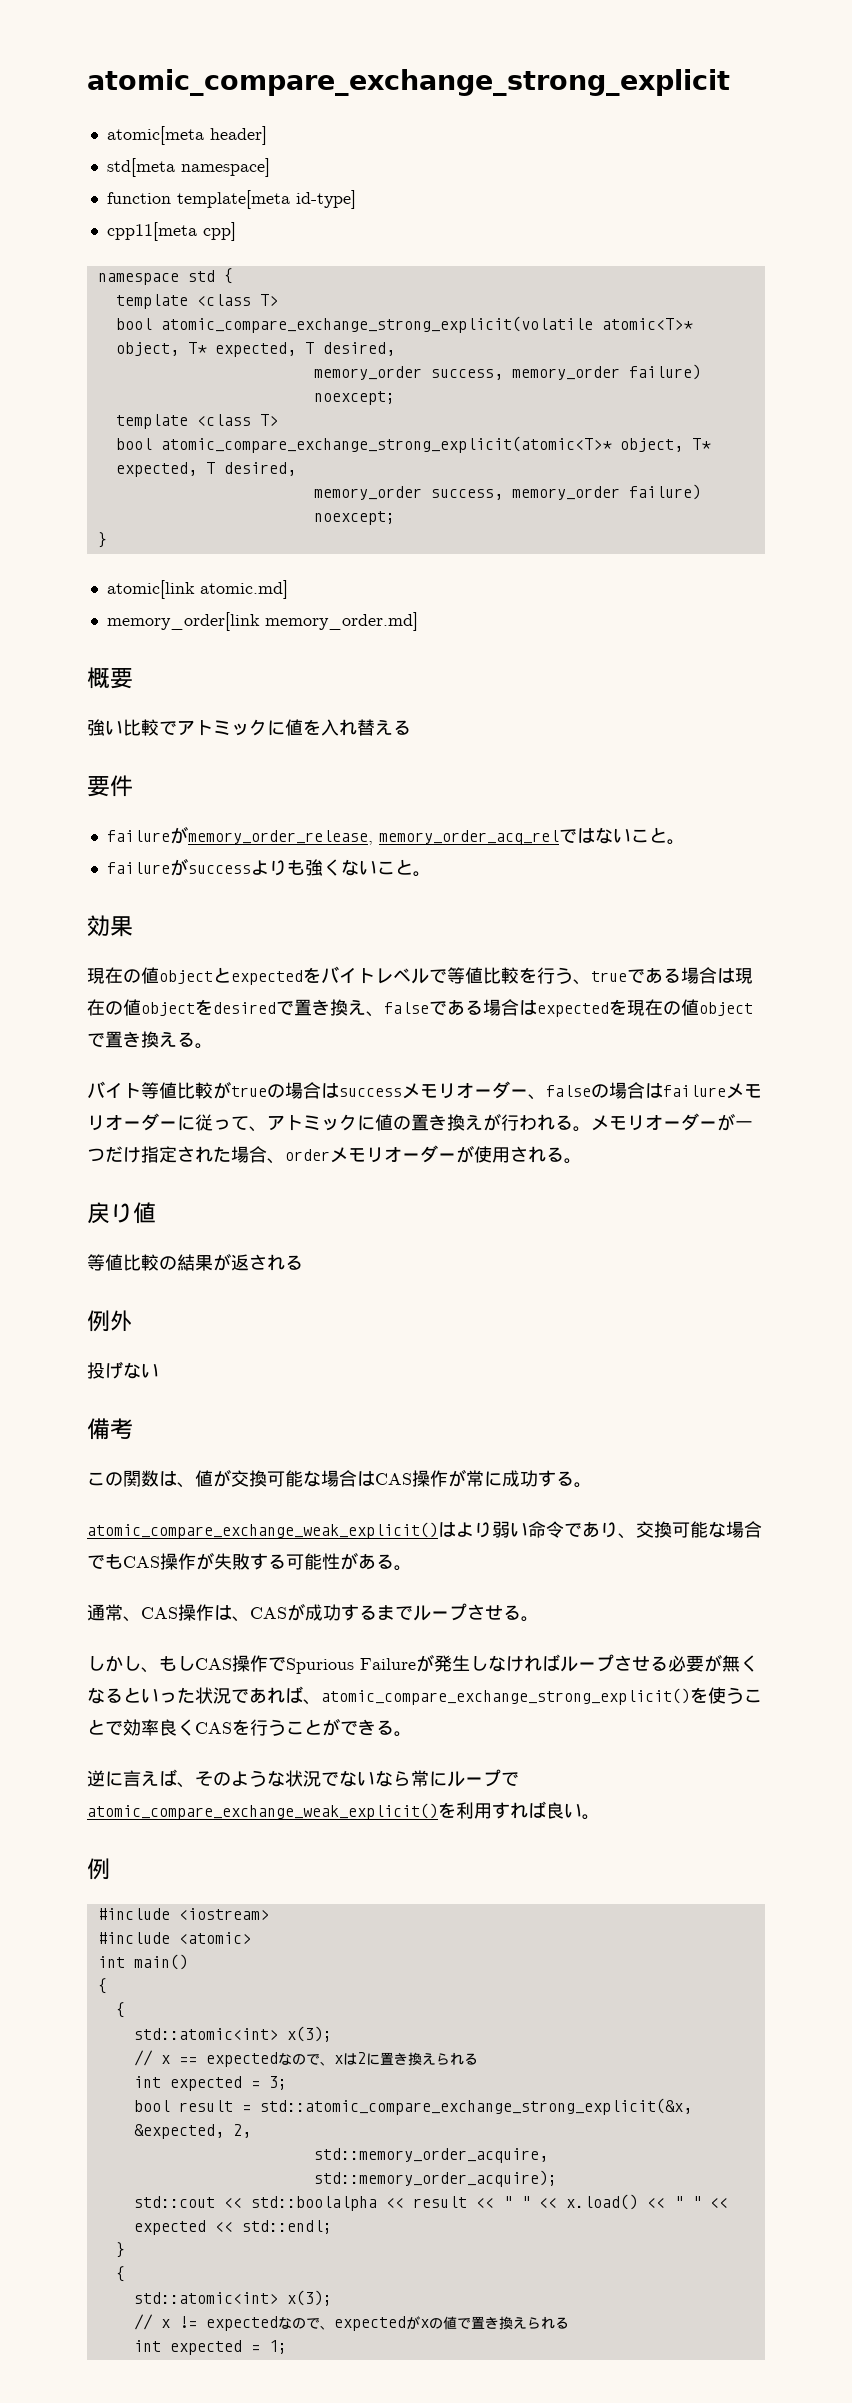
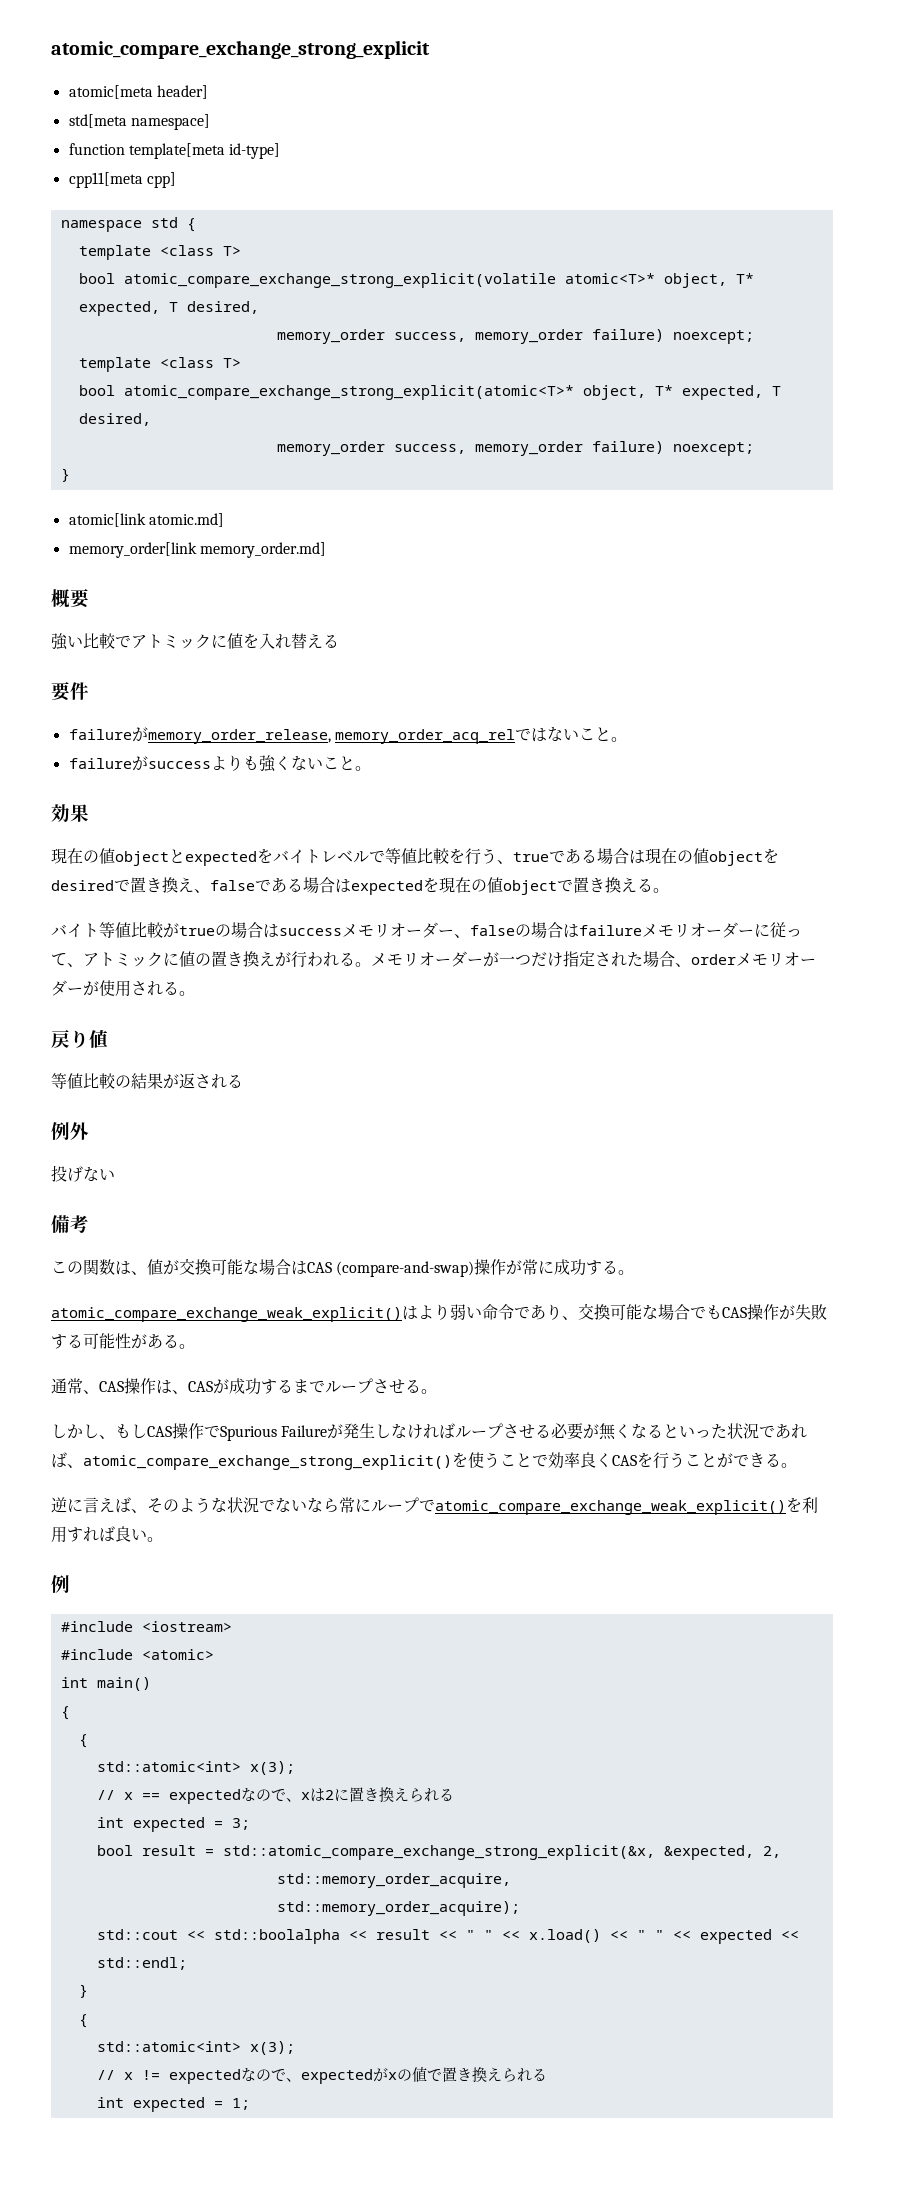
- この関数は、値が交換可能な場合はCAS操作が常に成功する。
+ この関数は、値が交換可能な場合はCAS (compare-and-swap)操作が常に成功する。

